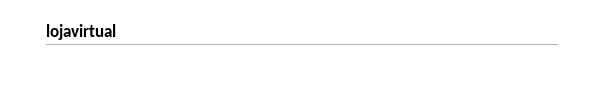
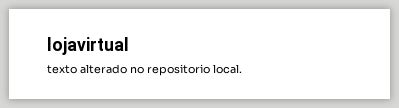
+ texto alterado no repositorio local.

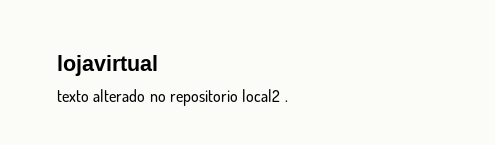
- texto alterado no repositorio local.
+ texto alterado no repositorio local2 .

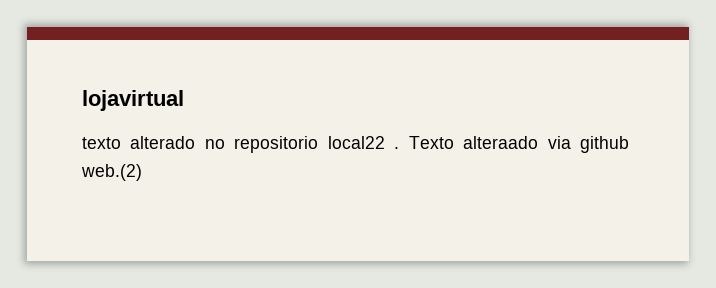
- texto alterado no repositorio local2 .
+ texto alterado no repositorio local22 . Texto alteraado via github web.(2)

